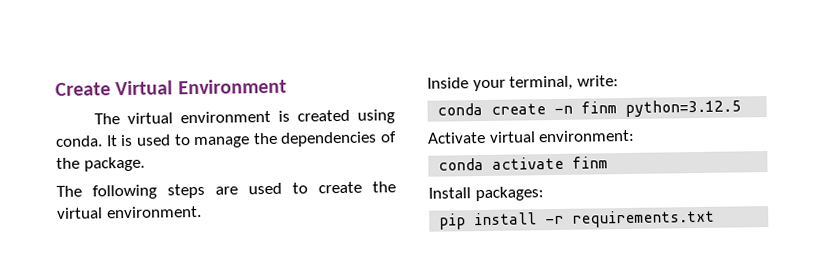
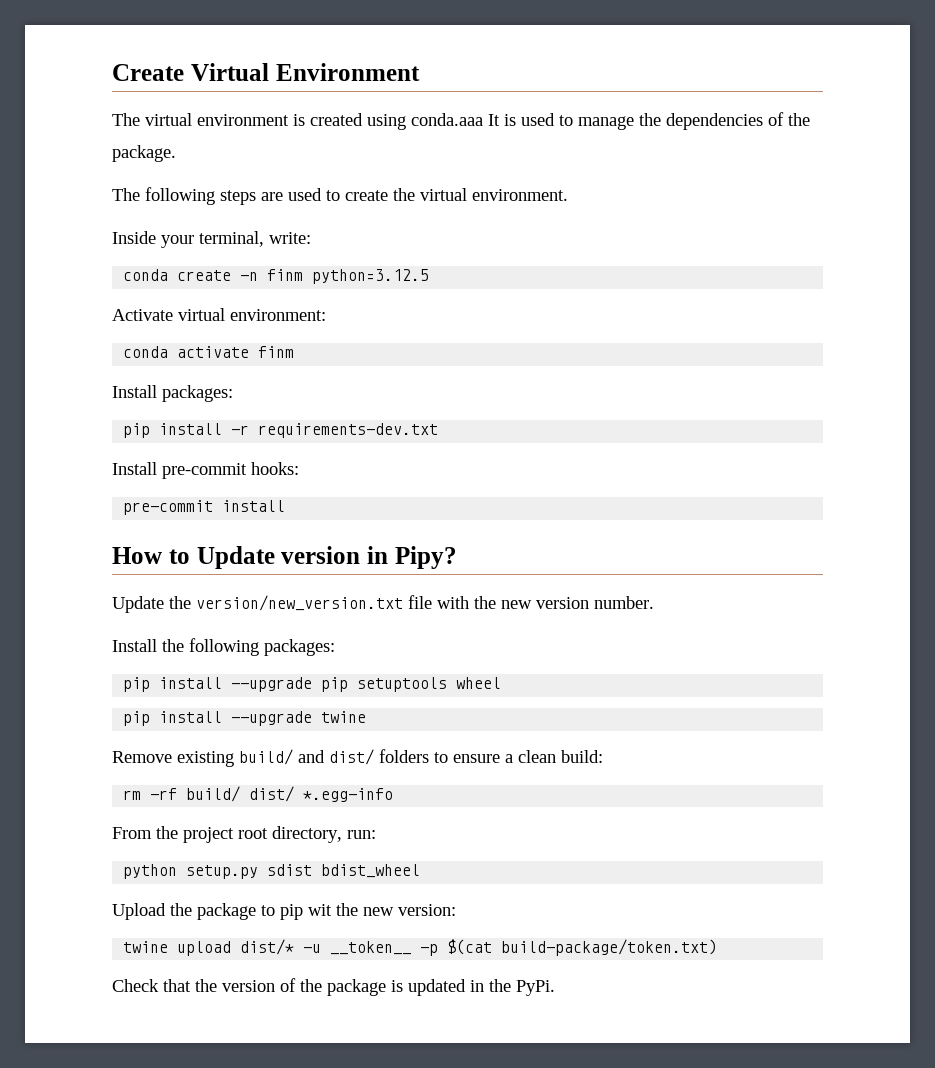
- The virtual environment is created using conda. It is used to manage the dependencies of the package.
+ The virtual environment is created using conda.aaa It is used to manage the dependencies of the package.
- pip install -r requirements.txt
+ pip install -r requirements-dev.txt
+ Install pre-commit hooks:
+ pre-commit install
+ How to Update version in Pipy?
+ Update the version/new_version.txt file with the new version number.
+ Install the following packages:
+ pip install --upgrade pip setuptools wheel
+ pip install --upgrade twine
+ Remove existing build/ and dist/ folders to ensure a clean build:
+ rm -rf build/ dist/ *.egg-info
+ From the project root directory, run:
+ python setup.py sdist bdist_wheel
+ Upload the package to pip wit the new version:
+ twine upload dist/* -u __token__ -p $(cat build-package/token.txt)
+ Check that the version of the package is updated in the PyPi.

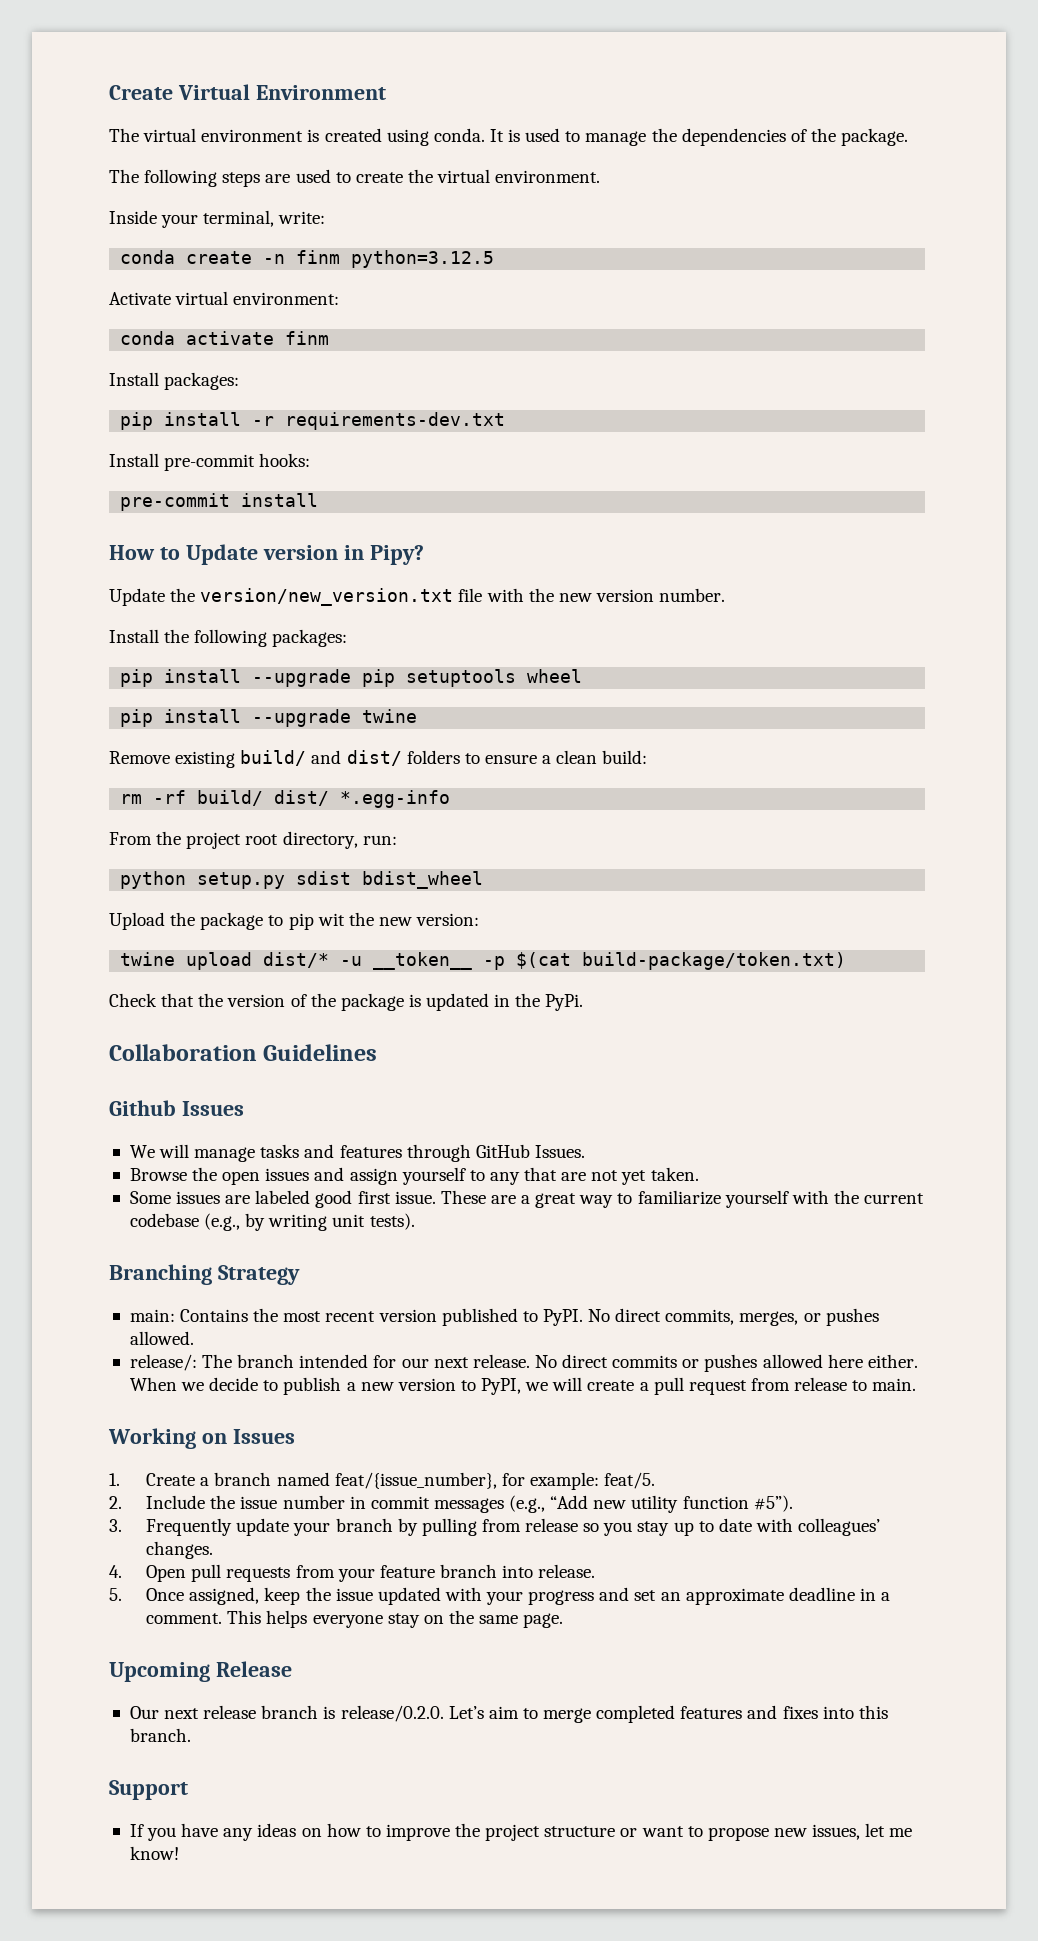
- The virtual environment is created using conda.aaa It is used to manage the dependencies of the package.
+ The virtual environment is created using conda. It is used to manage the dependencies of the package.
+ Collaboration Guidelines
+ Github Issues
+ We will manage tasks and features through GitHub Issues.
+ Browse the open issues and assign yourself to any that are not yet taken.
+ Some issues are labeled good first issue. These are a great way to familiarize yourself with the current codebase (e.g., by writing unit tests).
+ Branching Strategy
+ main: Contains the most recent version published to PyPI. No direct commits, merges, or pushes allowed.
+ release/: The branch intended for our next release. No direct commits or pushes allowed here either. When we decide to publish a new version to PyPI, we will create a pull request from release to main.
+ Working on Issues
+ 1. Create a branch named feat/{issue_number}, for example: feat/5.
+ 2. Include the issue number in commit messages (e.g., “Add new utility function #5”).
+ 3. Frequently update your branch by pulling from release so you stay up to date with colleagues’ changes.
+ 4. Open pull requests from your feature branch into release.
+ 5. Once assigned, keep the issue updated with your progress and set an approximate deadline in a comment. This helps everyone stay on the same page.
+ Upcoming Release
+ Our next release branch is release/0.2.0. Let’s aim to merge completed features and fixes into this branch.
+ Support
+ If you have any ideas on how to improve the project structure or want to propose new issues, let me know!

